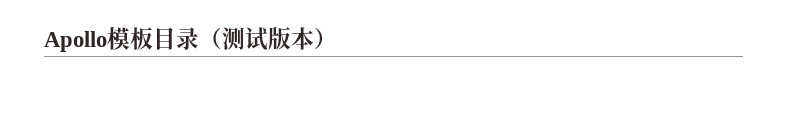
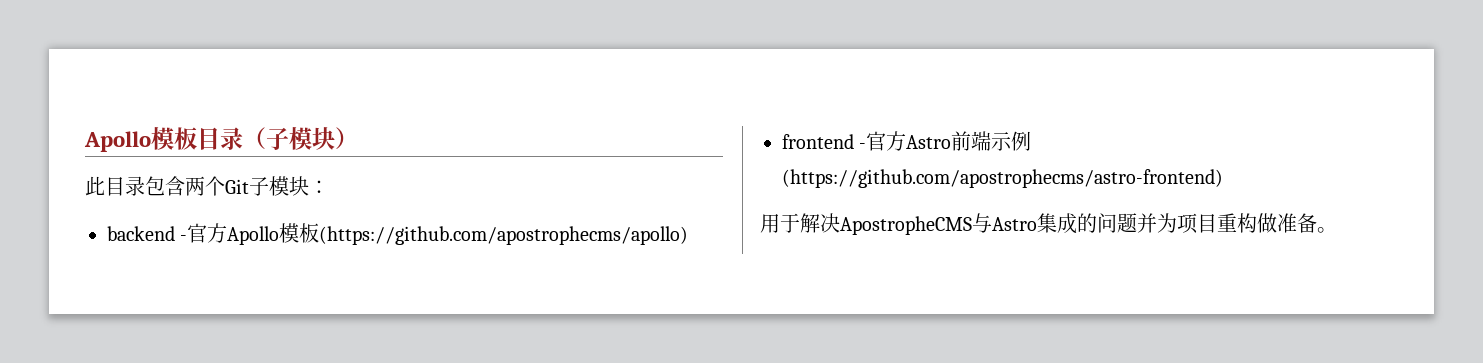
- Apollo模板目录（测试版本）
+ Apollo模板目录（子模块）
+ 此目录包含两个Git子模块：
+ backend -官方Apollo模板(https://github.com/apostrophecms/apollo)
+ frontend -官方Astro前端示例(https://github.com/apostrophecms/astro-frontend)
+ 用于解决ApostropheCMS与Astro集成的问题并为项目重构做准备。

